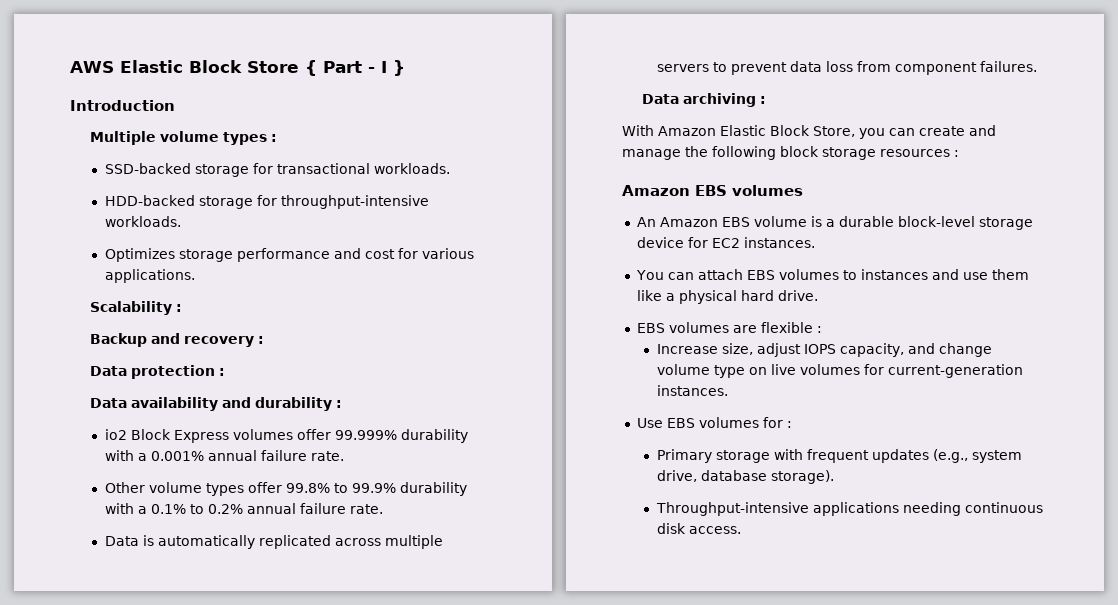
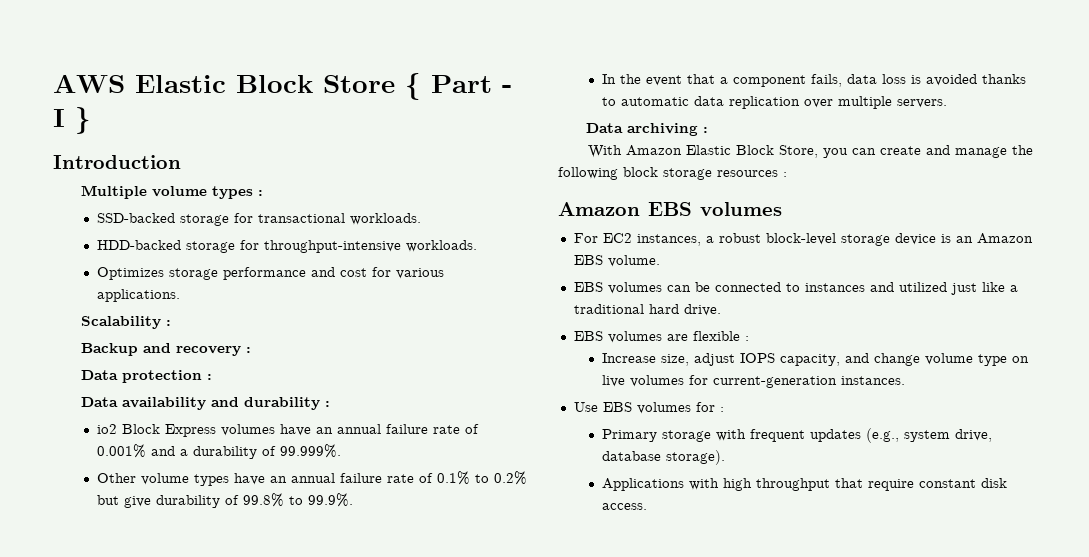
- io2 Block Express volumes offer 99.999% durability with a 0.001% annual failure rate.
- Other volume types offer 99.8% to 99.9% durability with a 0.1% to 0.2% annual failure rate.
- Data is automatically replicated across multiple servers to prevent data loss from component failures.
+ io2 Block Express volumes have an annual failure rate of 0.001% and a durability of 99.999%.
+ Other volume types have an annual failure rate of 0.1% to 0.2% but give durability of 99.8% to 99.9%.
+ In the event that a component fails, data loss is avoided thanks to automatic data replication over multiple servers.
- An Amazon EBS volume is a durable block-level storage device for EC2 instances.
- You can attach EBS volumes to instances and use them like a physical hard drive.
+ For EC2 instances, a robust block-level storage device is an Amazon EBS volume.
+ EBS volumes can be connected to instances and utilized just like a traditional hard drive.
- Throughput-intensive applications needing continuous disk access.
+ Applications with high throughput that require constant disk access.

